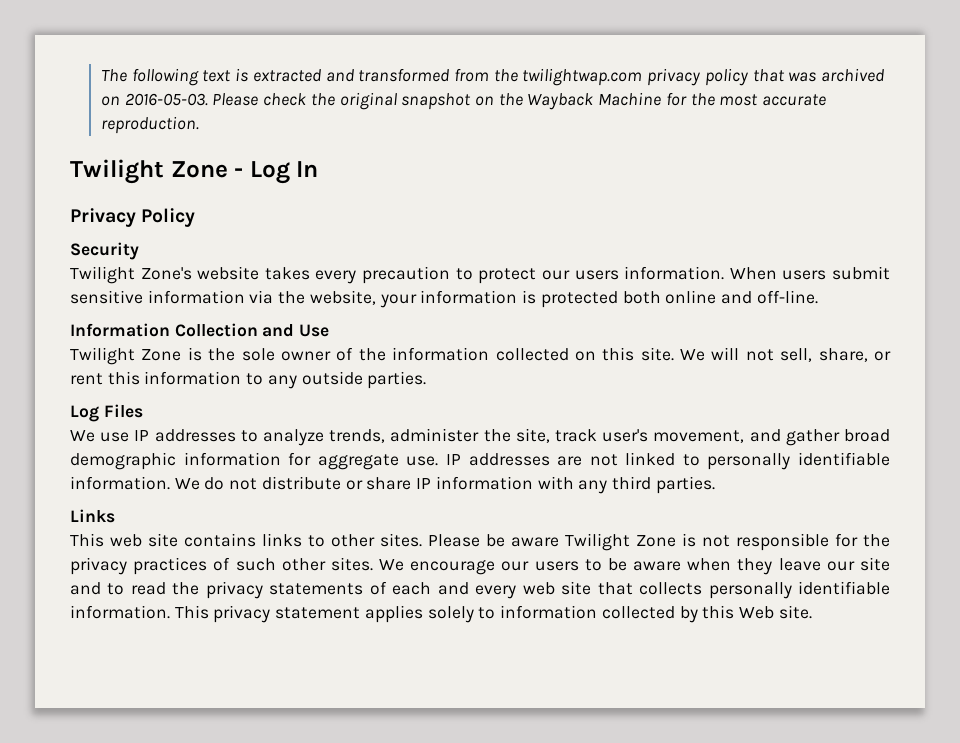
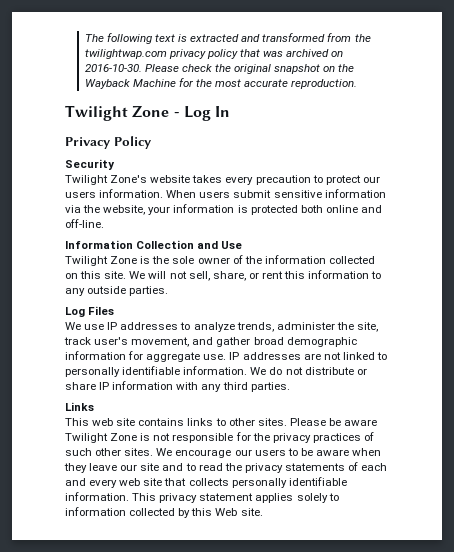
- The following text is extracted and transformed from the twilightwap.com privacy policy that was archived on 2016-05-03.
+ The following text is extracted and transformed from the twilightwap.com privacy policy that was archived on 2016-10-30.

